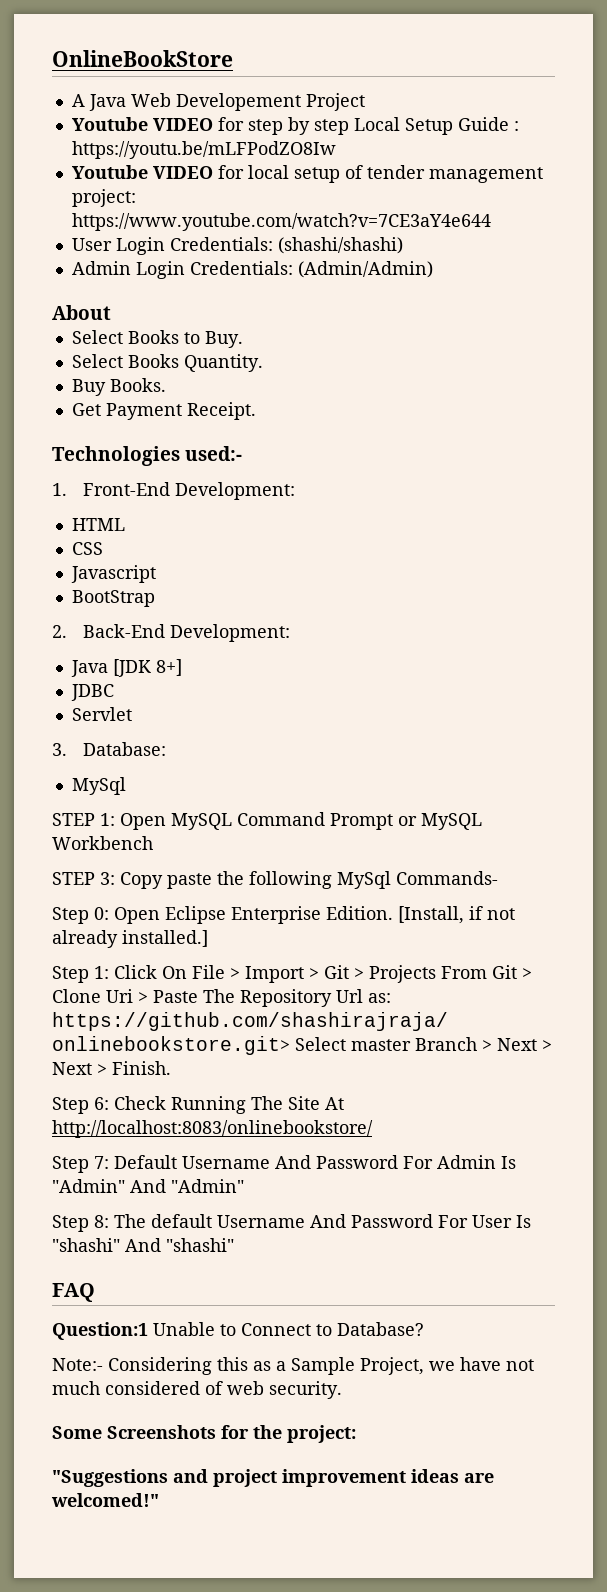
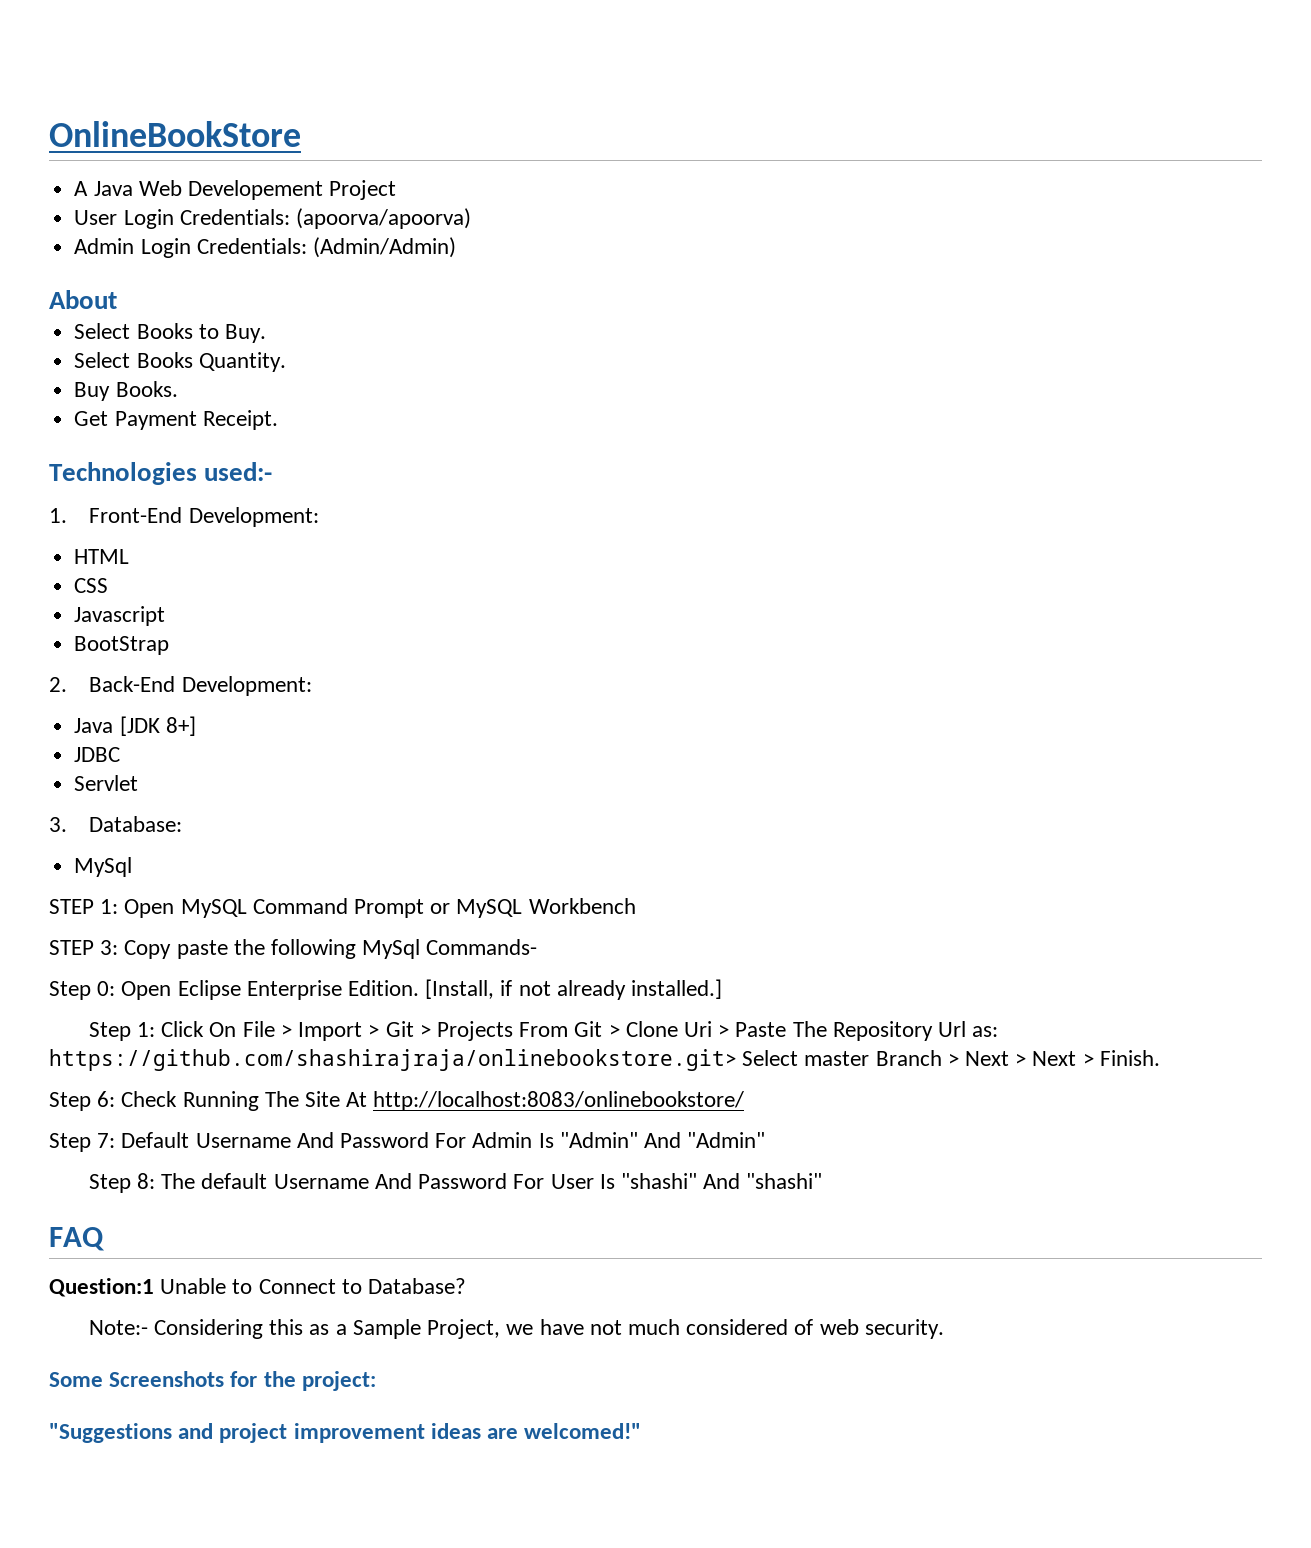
- Youtube VIDEO for step by step Local Setup Guide : https://youtu.be/mLFPodZO8Iw
- Youtube VIDEO for local setup of tender management project: https://www.youtube.com/watch?v=7CE3aY4e644
- User Login Credentials: (shashi/shashi)
+ User Login Credentials: (apoorva/apoorva)

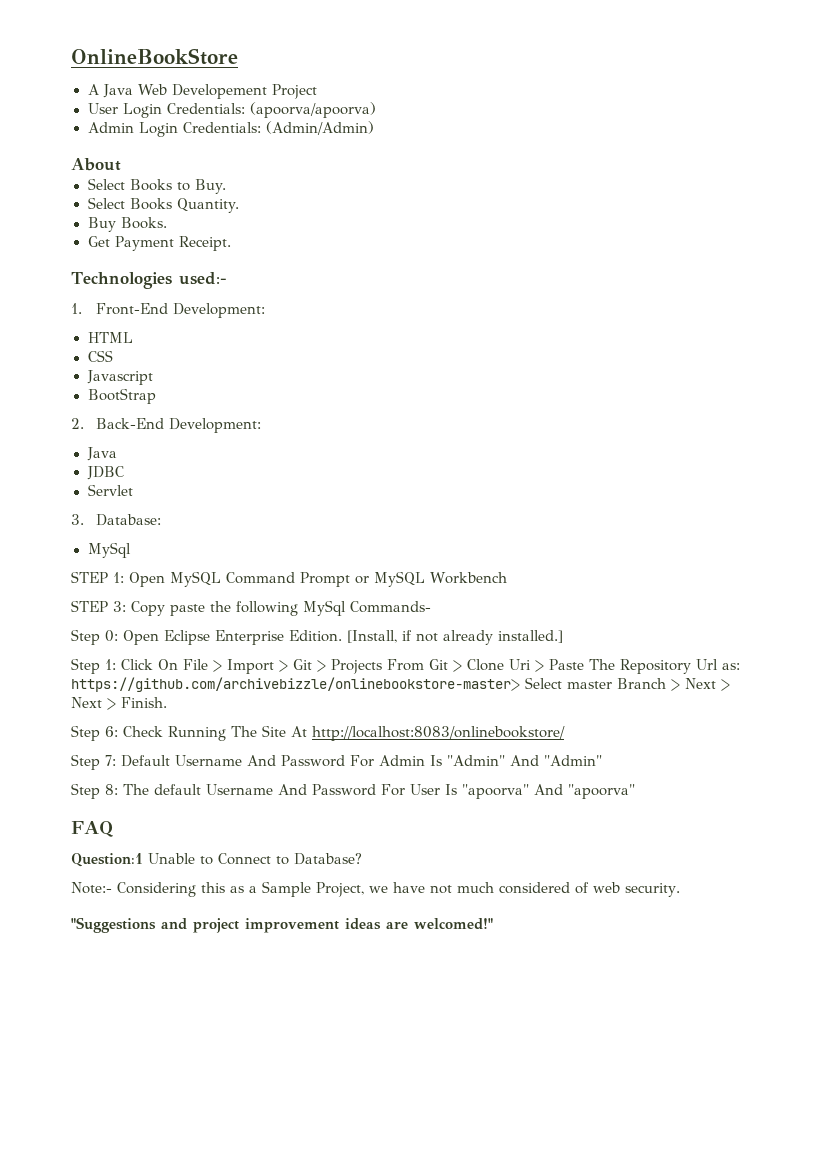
  2. Back-End Development:
- Java [JDK 8+]
+ Java
- Step 1: Click On File > Import > Git > Projects From Git > Clone Uri > Paste The Repository Url as: https://github.com/shashirajraja/onlinebookstore.git> Select master Branch > Next > Next > Finish.
+ Step 1: Click On File > Import > Git > Projects From Git > Clone Uri > Paste The Repository Url as: https://github.com/archivebizzle/onlinebookstore-master> Select master Branch > Next > Next > Finish.
- Step 8: The default Username And Password For User Is "shashi" And "shashi"
+ Step 8: The default Username And Password For User Is "apoorva" And "apoorva"
- Some Screenshots for the project:

